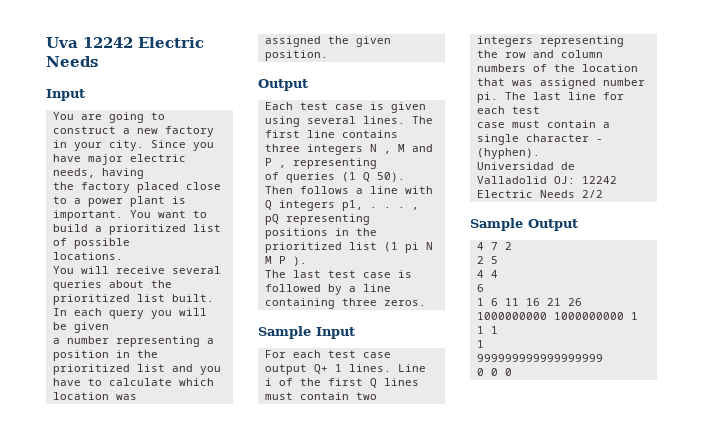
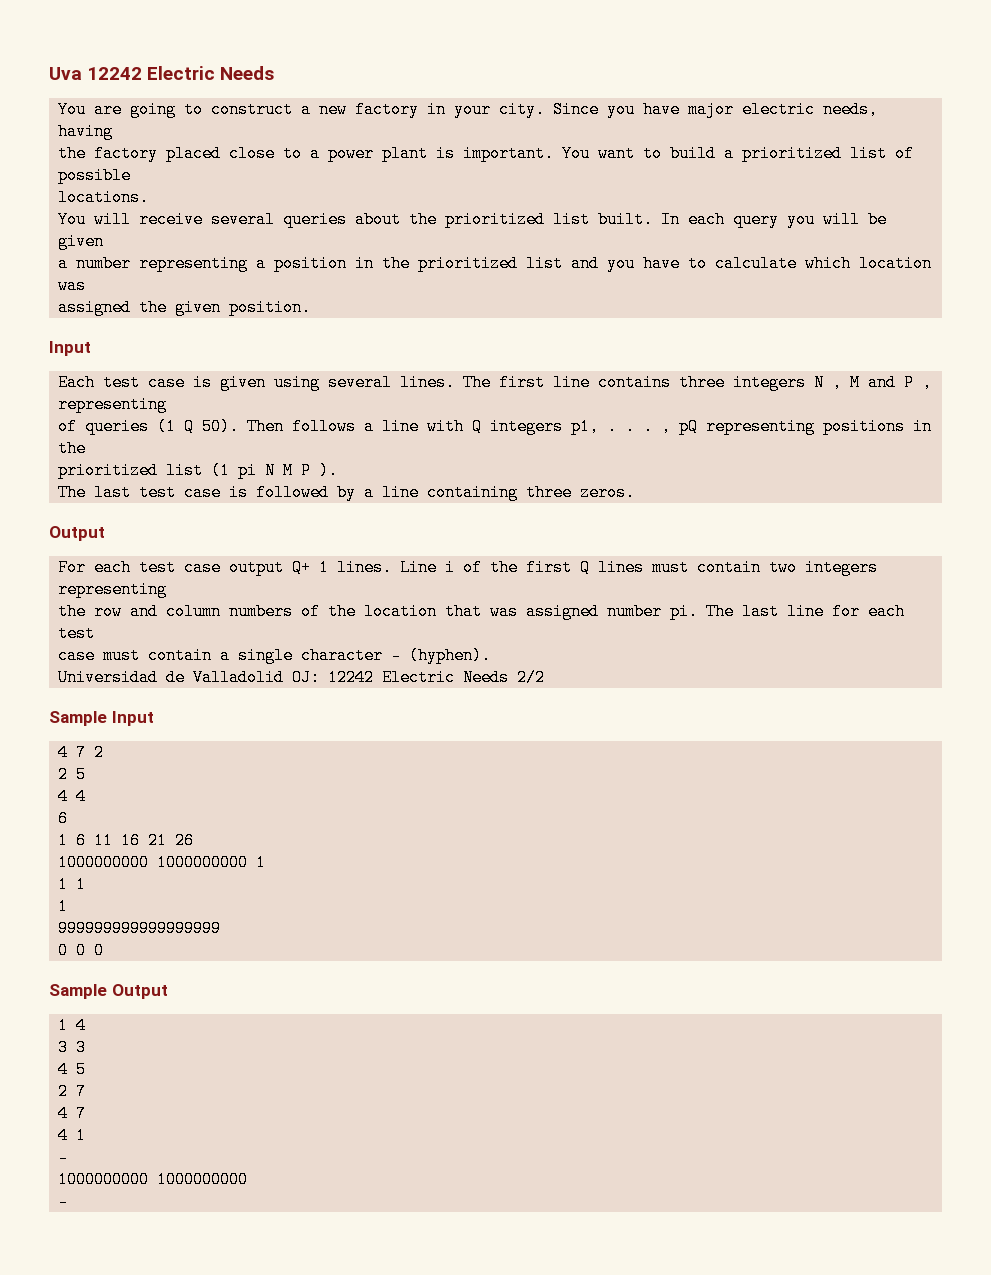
  Uva 12242 Electric Needs
- Input
  assigned the given position.
- Output
+ Input
  The last test case is followed by a line containing three zeros.
- Sample Input
+ Output
- Sample Output
+ Sample Input
+ Sample Output
+ 1 4
+ 3 3
+ 4 5
+ 2 7
+ 4 7
+ 4 1
+ -
+ 1000000000 1000000000
+ -

